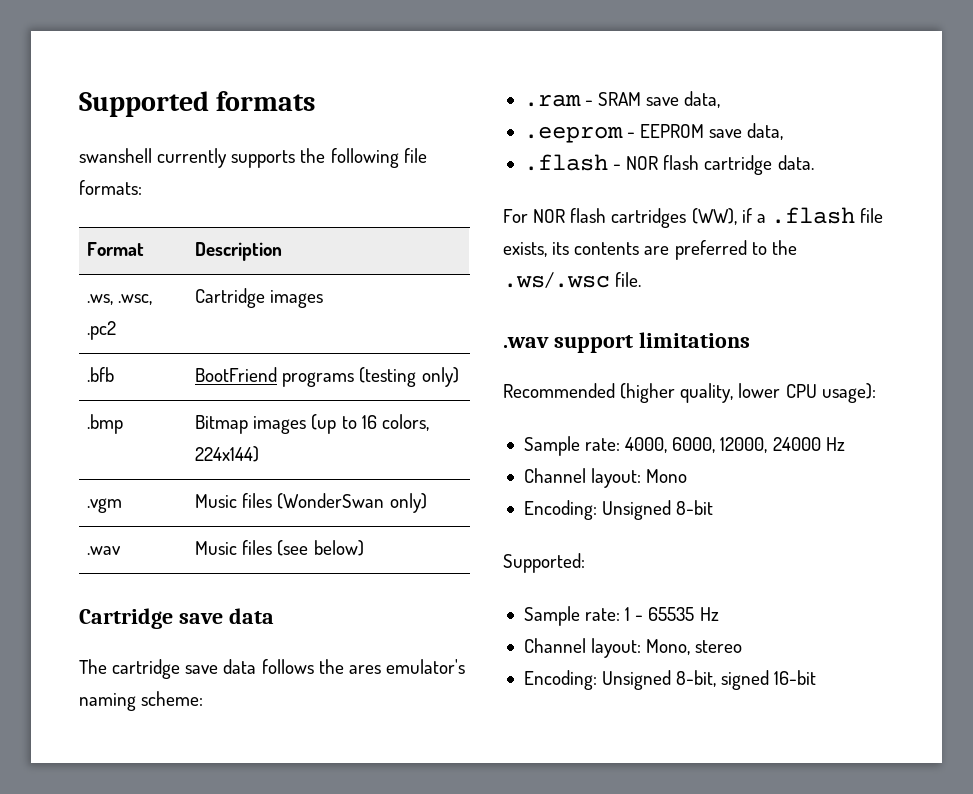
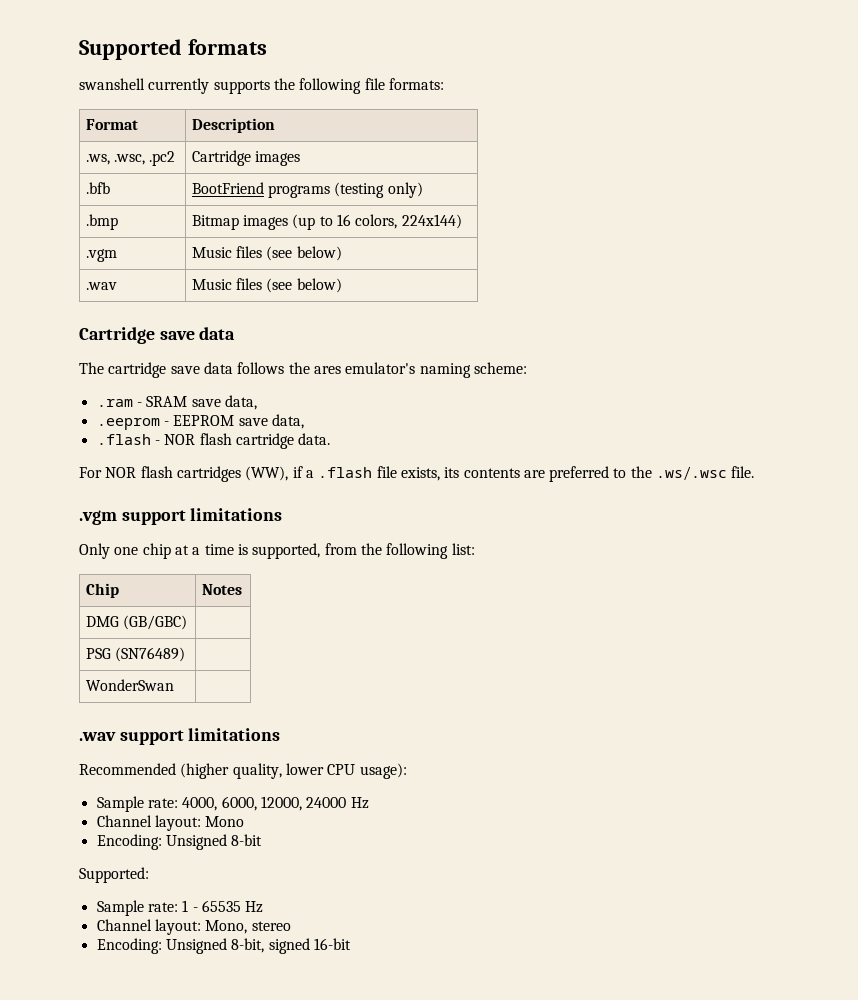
- .vgm | Music files (WonderSwan only)
+ .vgm | Music files (see below)
+ .vgm support limitations
+ Only one chip at a time is supported, from the following list:
+ Chip | Notes
+ DMG (GB/GBC) |
+ PSG (SN76489) |
+ WonderSwan |

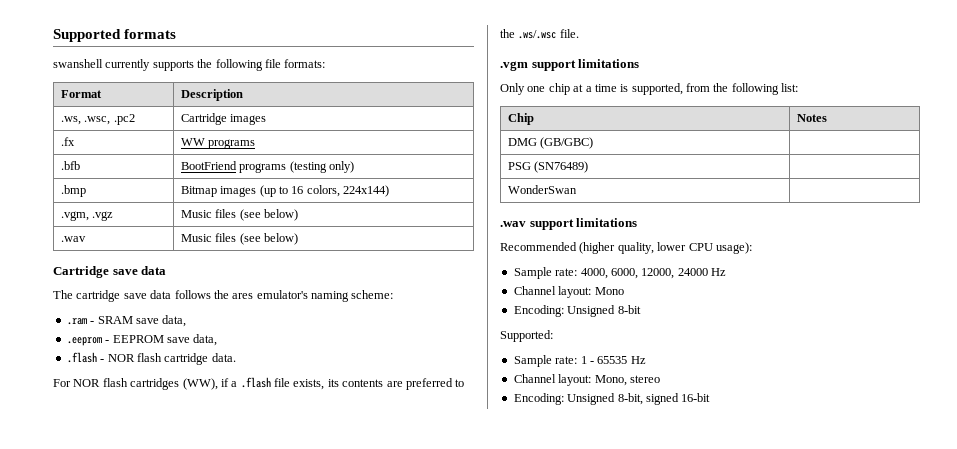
+ .fx | WW programs
- .vgm | Music files (see below)
+ .vgm, .vgz | Music files (see below)

